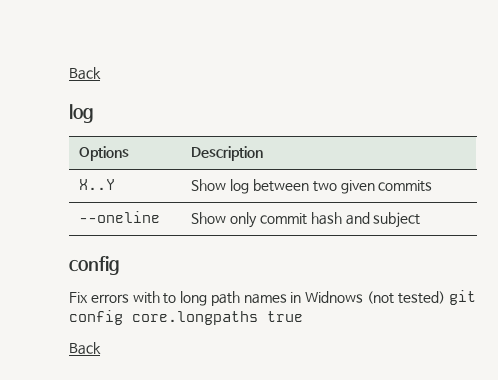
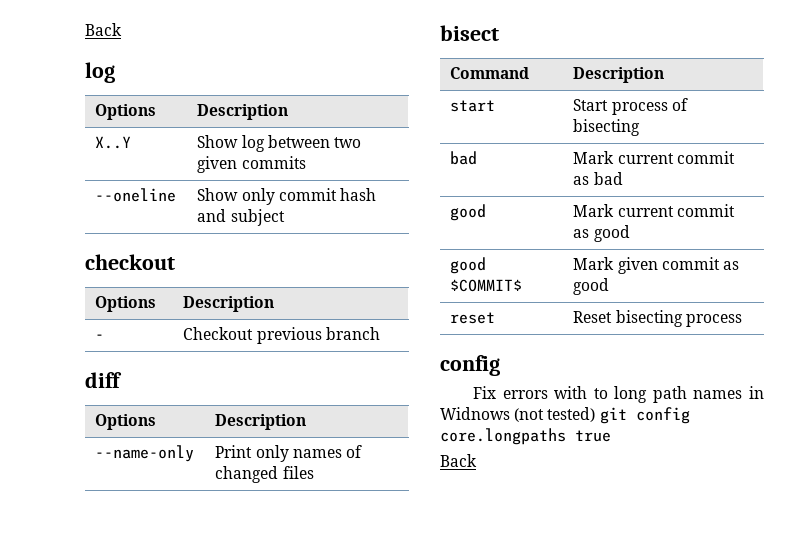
+ checkout
+ Options | Description
+ - | Checkout previous branch
+ diff
+ Options | Description
+ --name-only | Print only names of changed files
+ bisect
+ Command | Description
+ start | Start process of bisecting
+ bad | Mark current commit as bad
+ good | Mark current commit as good
+ good $COMMIT$ | Mark given commit as good
+ reset | Reset bisecting process

